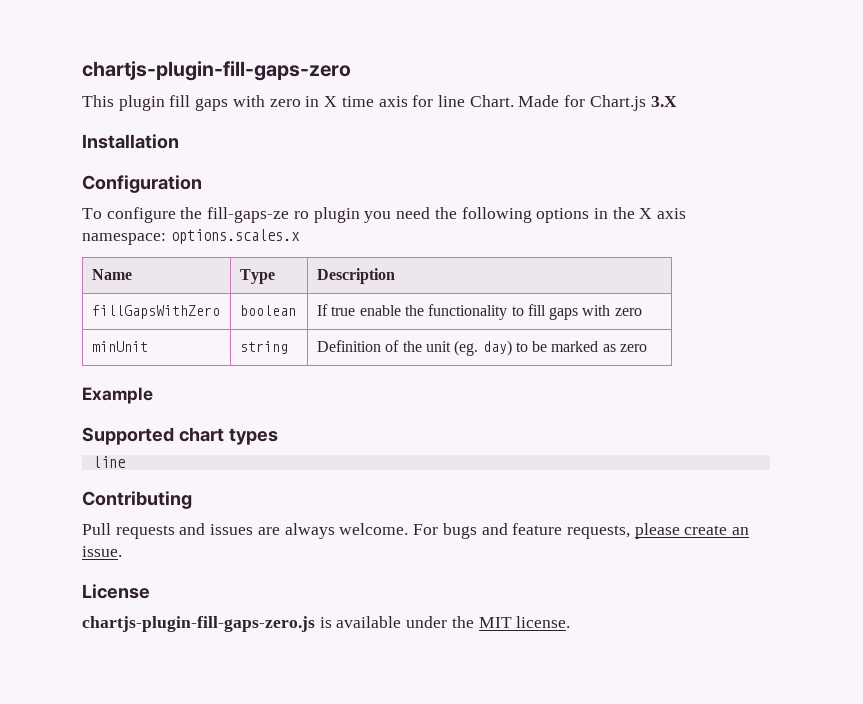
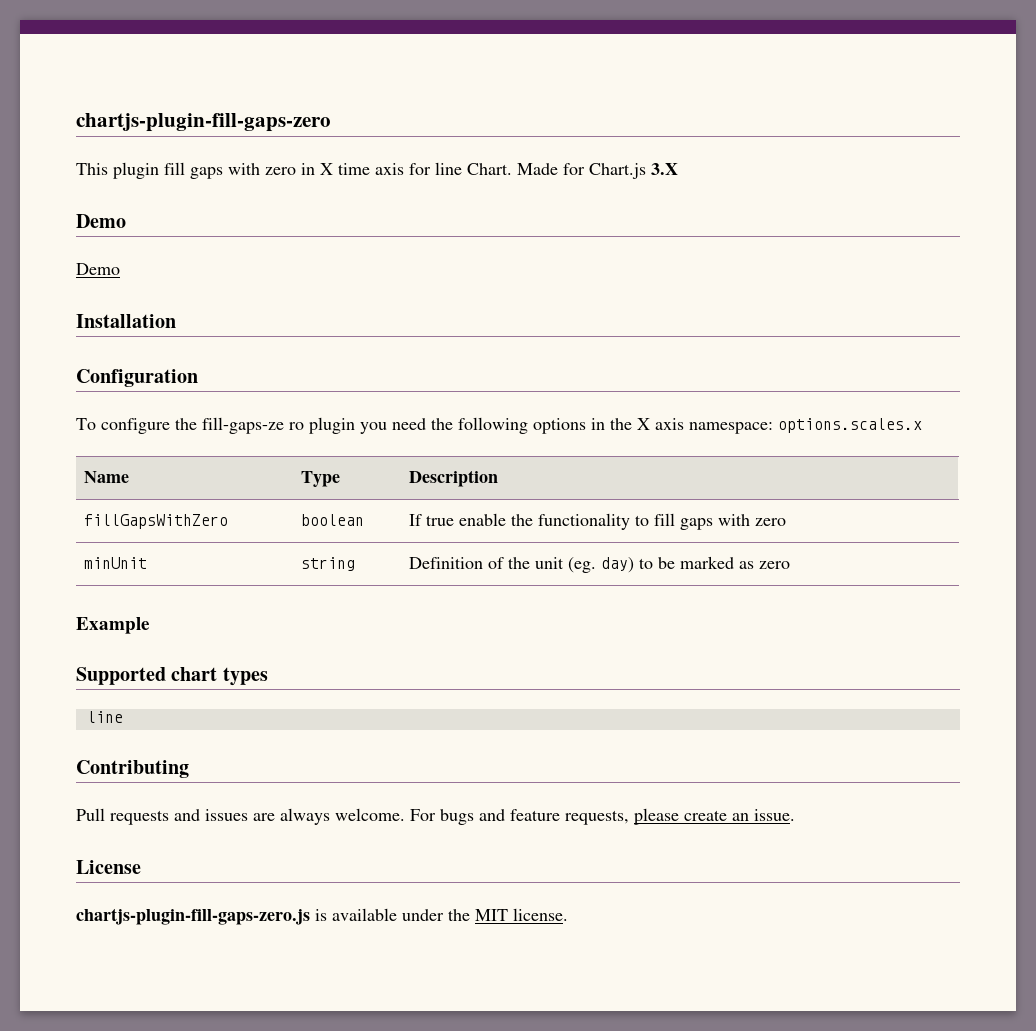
  Made for Chart.js 3.X
+ Demo
+ Demo

